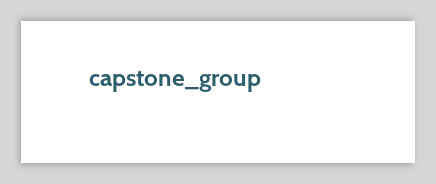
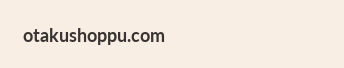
- capstone_group
+ otakushoppu.com

